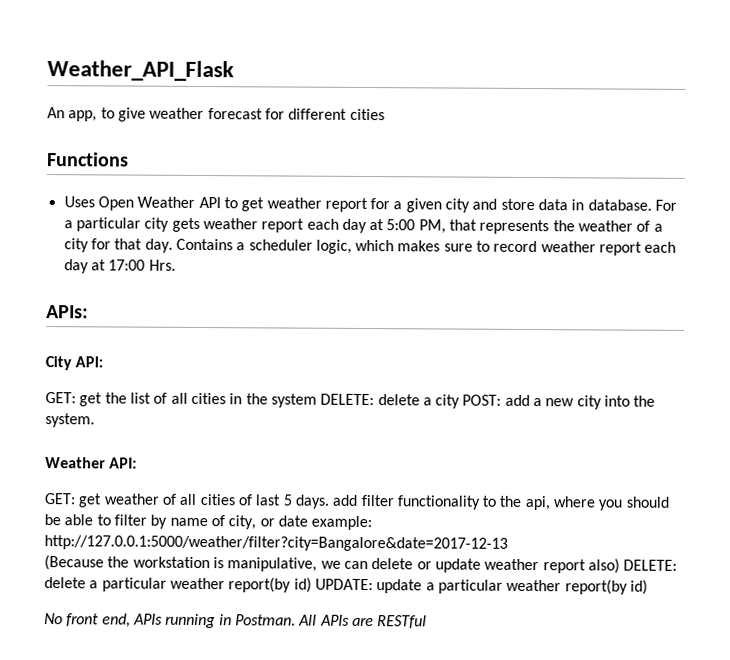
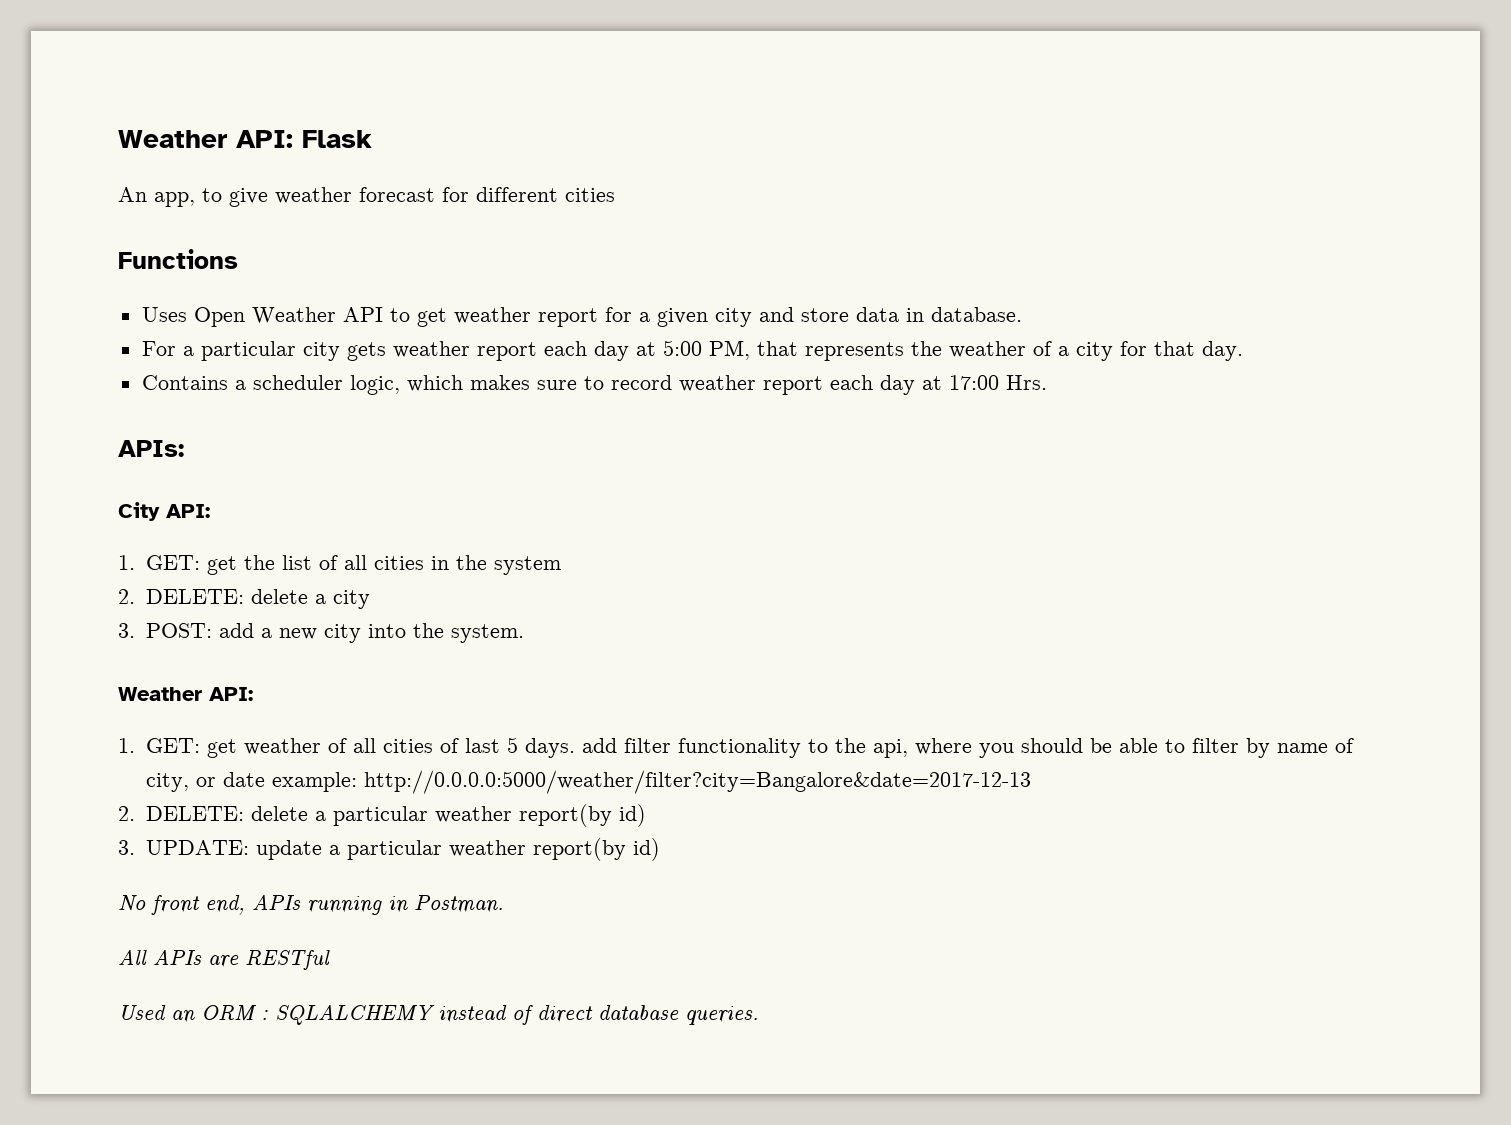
- Weather_API_Flask
+ Weather API: Flask
- Uses Open Weather API to get weather report for a given city and store data in database. For a particular city gets weather report each day at 5:00 PM, that represents the weather of a city for that day. Contains a scheduler logic, which makes sure to record weather report each day at 17:00 Hrs.
+ Uses Open Weather API to get weather report for a given city and store data in database.
+ For a particular city gets weather report each day at 5:00 PM, that represents the weather of a city for that day.
+ Contains a scheduler logic, which makes sure to record weather report each day at 17:00 Hrs.
- GET: get the list of all cities in the system DELETE: delete a city POST: add a new city into the system.
+ 1. GET: get the list of all cities in the system
+ 2. DELETE: delete a city
+ 3. POST: add a new city into the system.
- GET: get weather of all cities of last 5 days. add filter functionality to the api, where you should be able to filter by name of city, or date example: http://127.0.0.1:5000/weather/filter?city=Bangalore&date=2017-12-13
- (Because the workstation is manipulative, we can delete or update weather report also) DELETE: delete a particular weather report(by id) UPDATE: update a particular weather report(by id)
+ 1. GET: get weather of all cities of last 5 days. add filter functionality to the api, where you should be able to filter by name of city, or date example: http://0.0.0.0:5000/weather/filter?city=Bangalore&date=2017-12-13
+ 2. DELETE: delete a particular weather report(by id)
+ 3. UPDATE: update a particular weather report(by id)
- No front end, APIs running in Postman. All APIs are RESTful
+ No front end, APIs running in Postman.
+ All APIs are RESTful
+ Used an ORM : SQLALCHEMY instead of direct database queries.

